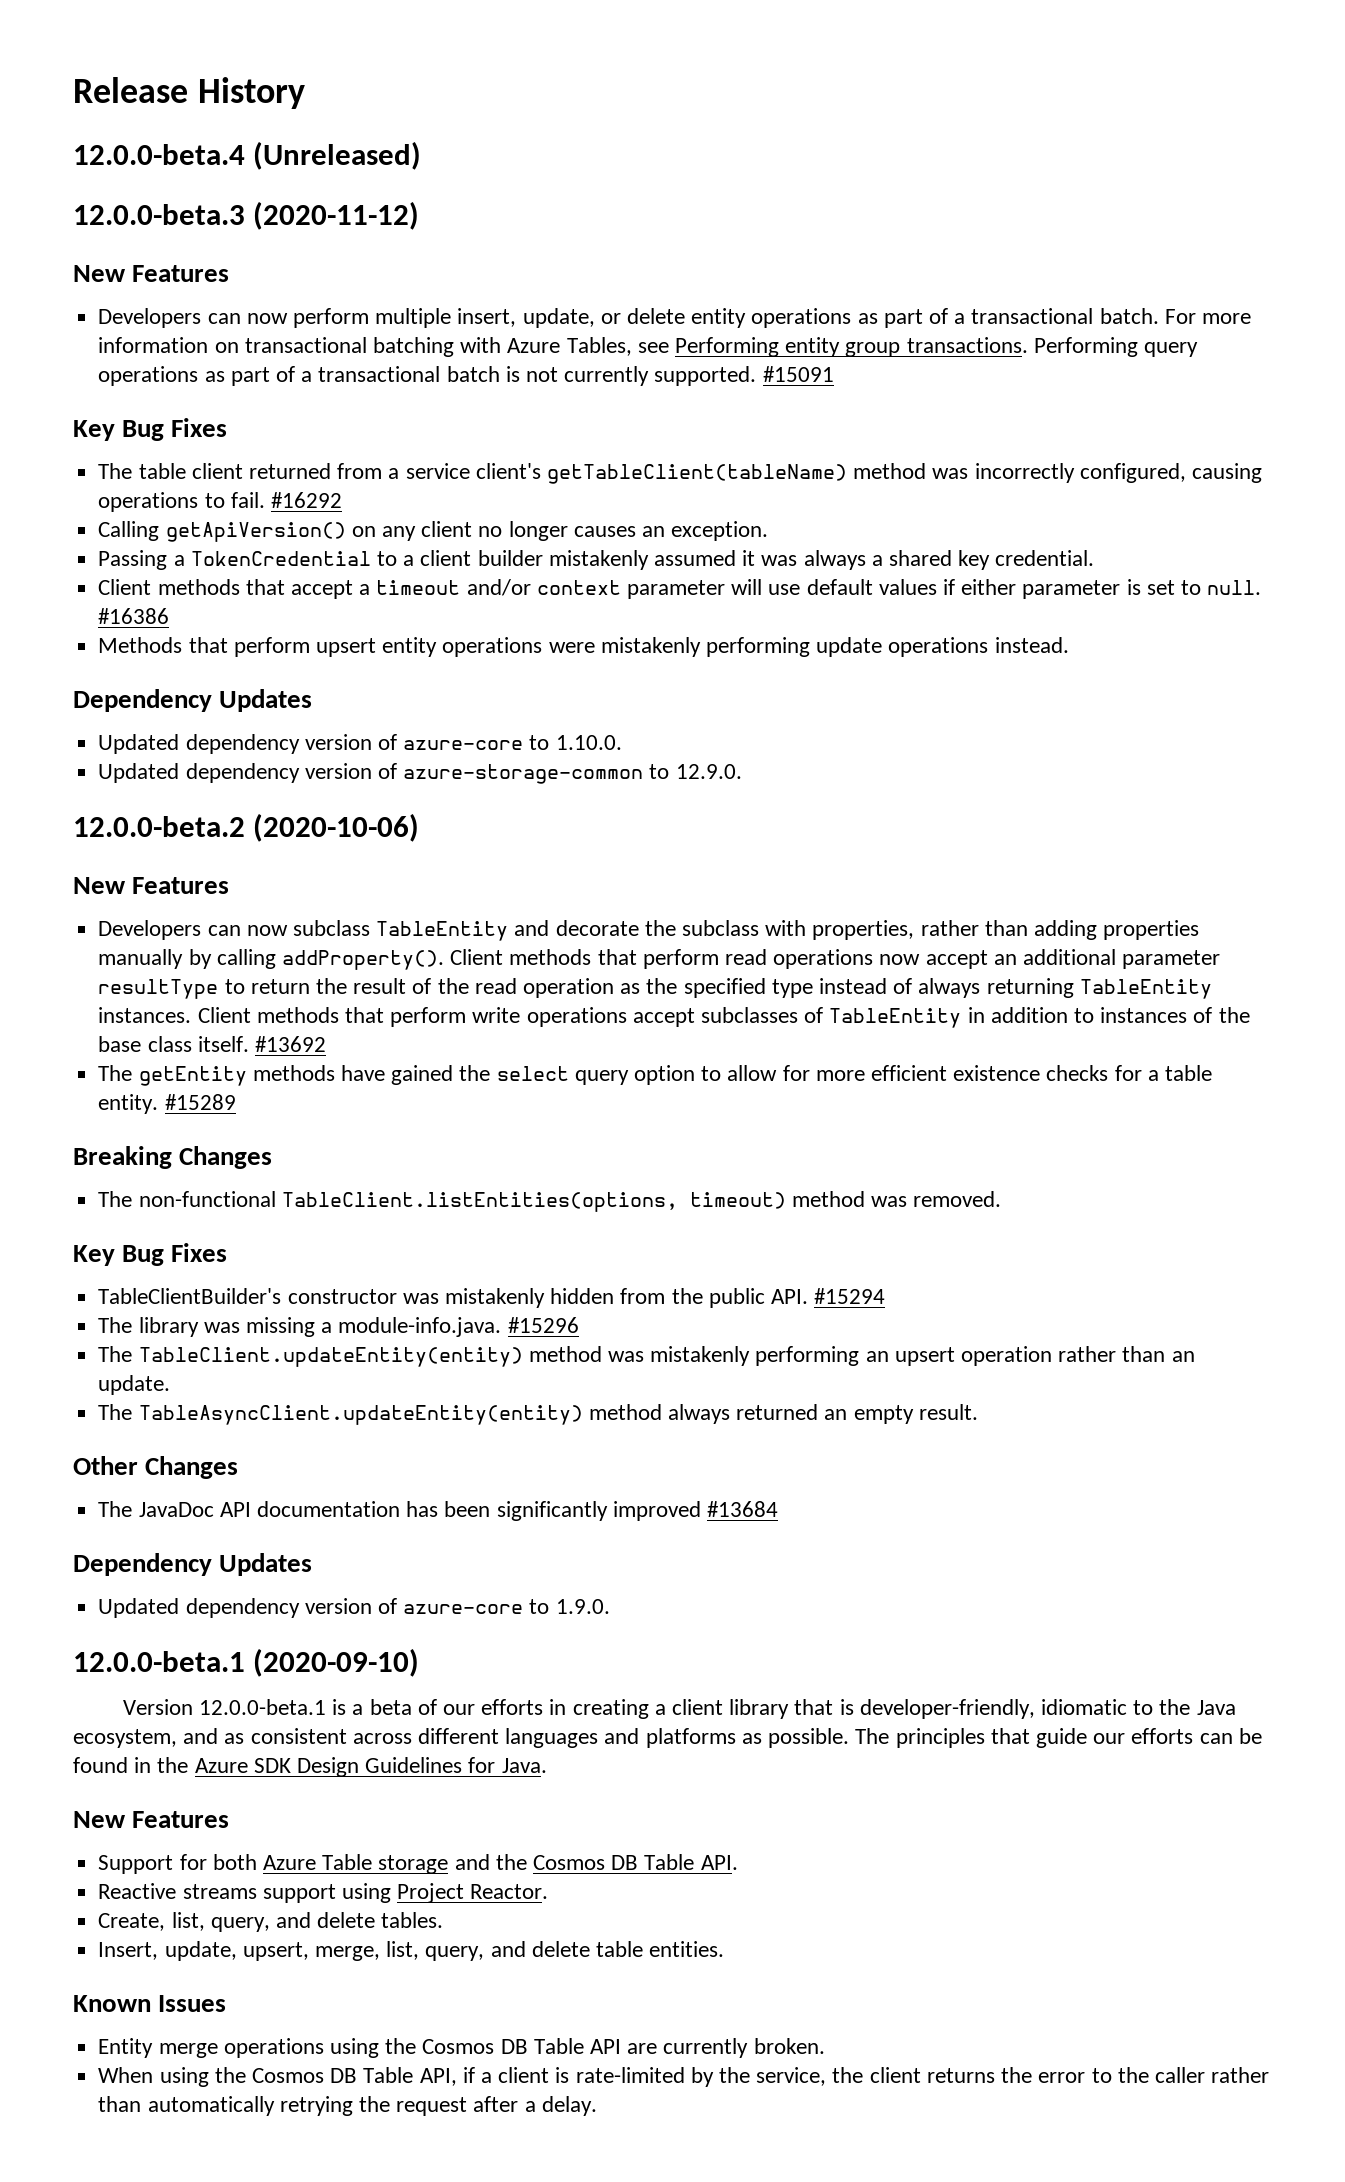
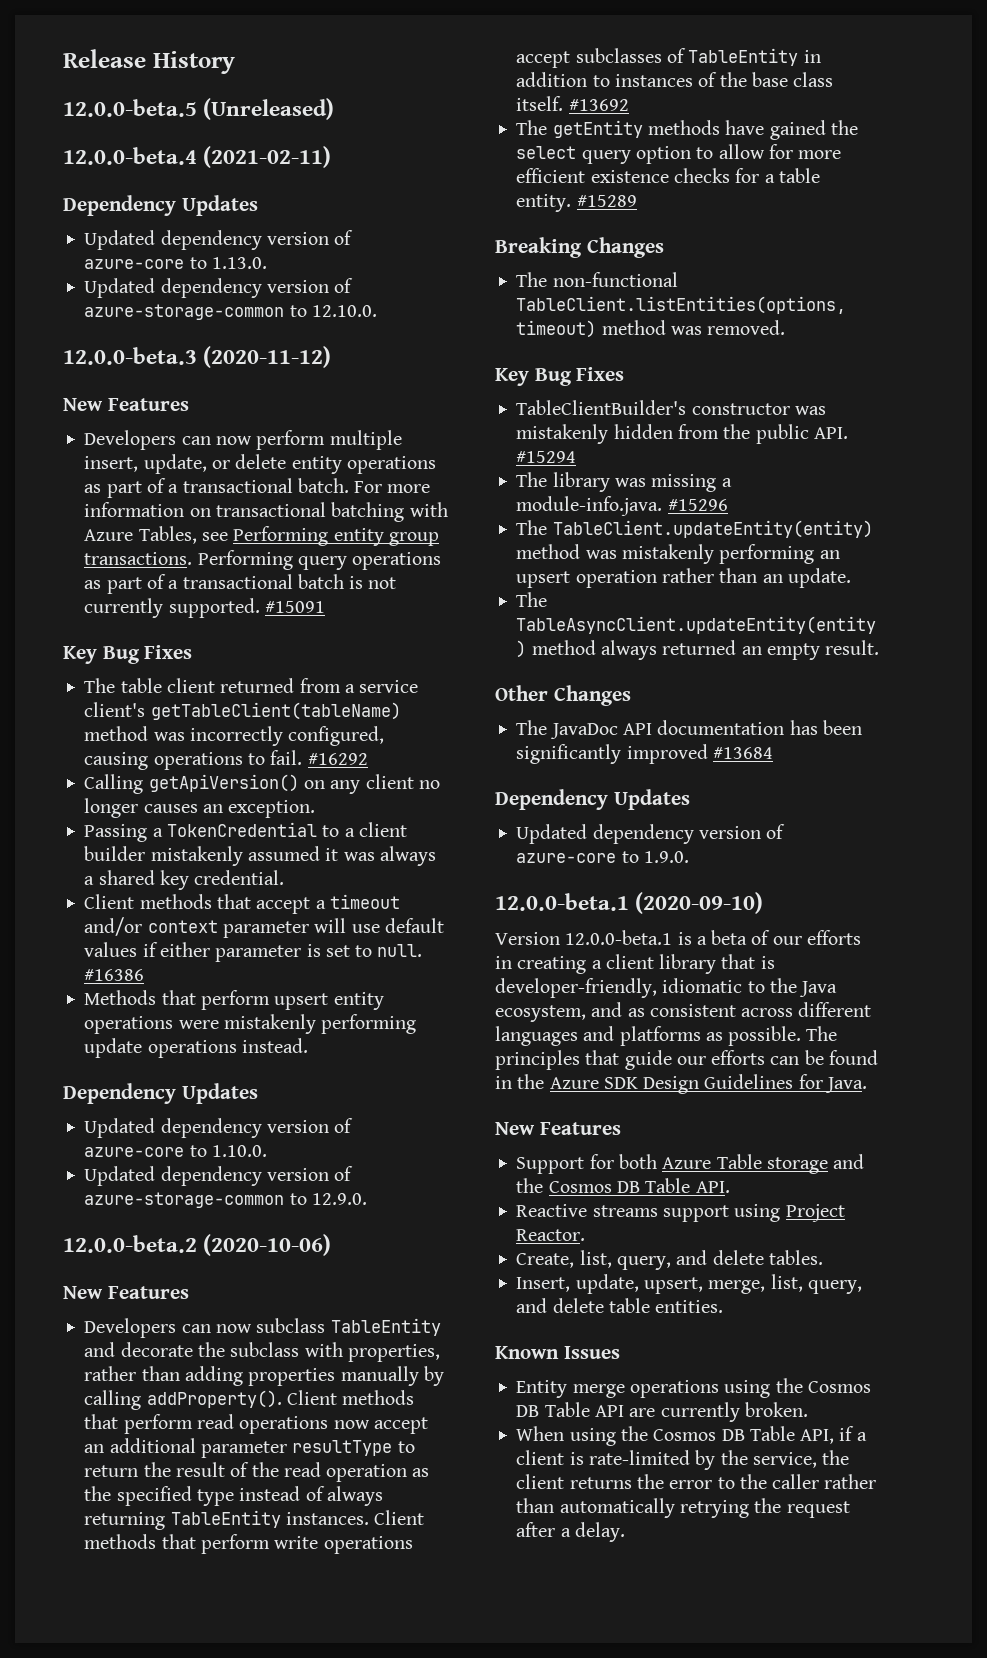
+ 12.0.0-beta.5 (Unreleased)
- 12.0.0-beta.4 (Unreleased)
+ 12.0.0-beta.4 (2021-02-11)
+ Dependency Updates
+ Updated dependency version of azure-core to 1.13.0.
+ Updated dependency version of azure-storage-common to 12.10.0.

